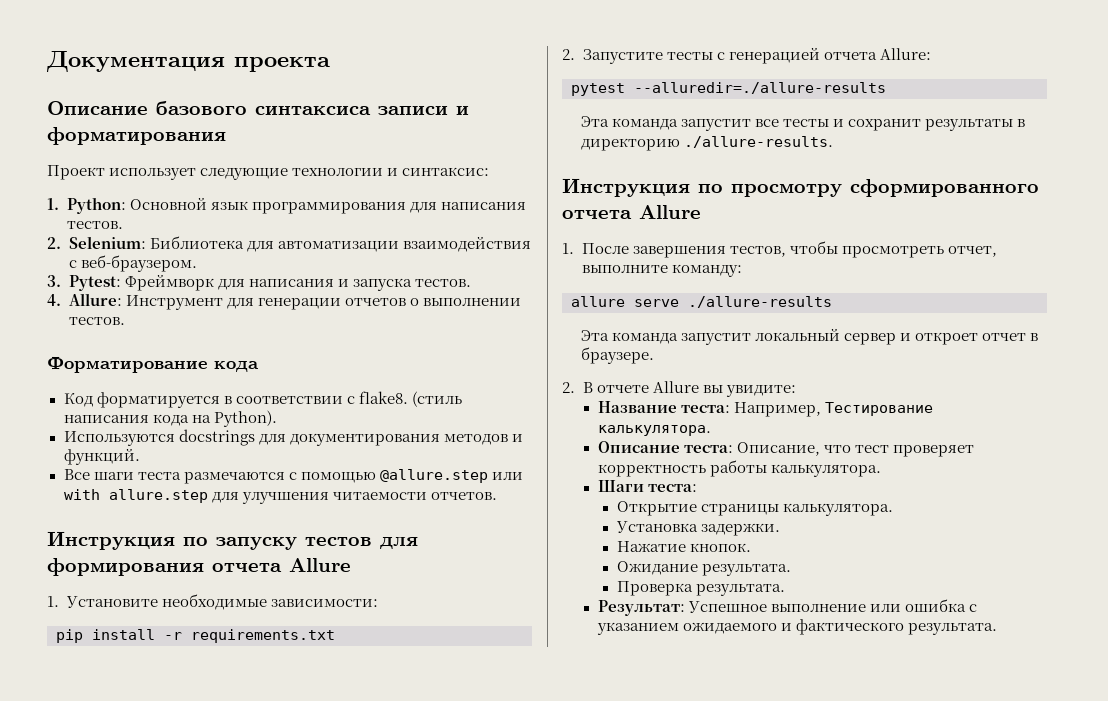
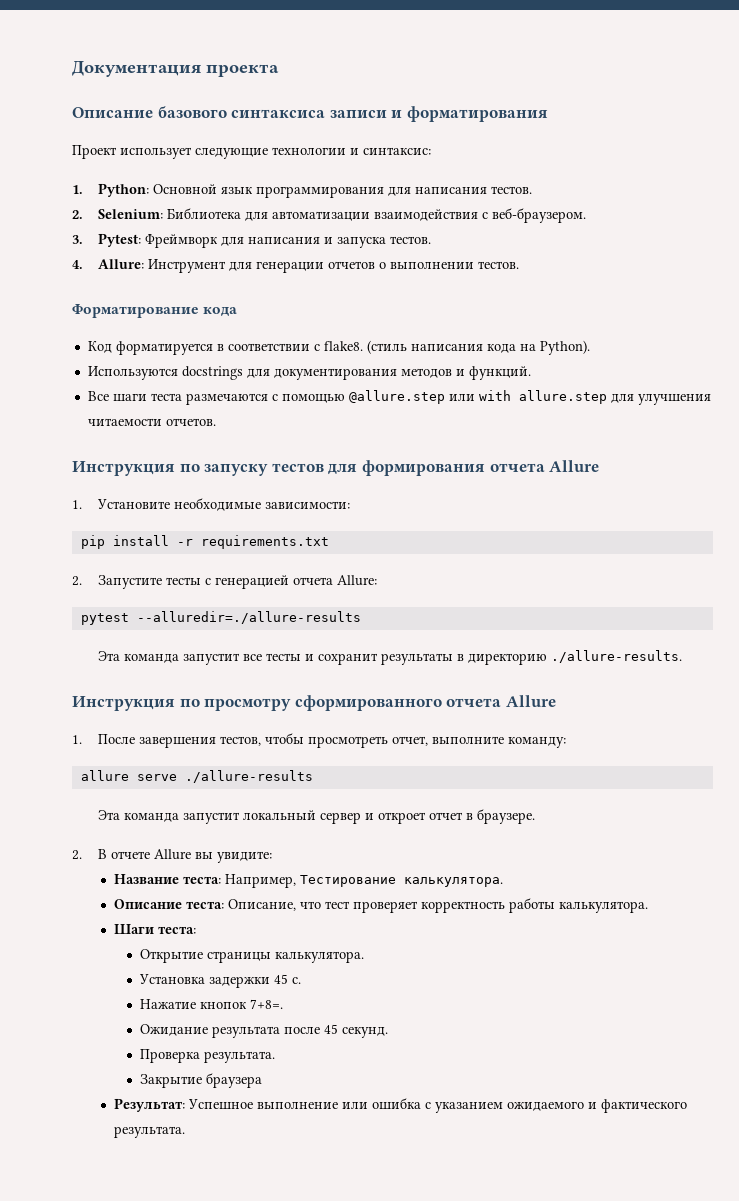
- Установка задержки.
+ Установка задержки 45 c.
- Нажатие кнопок.
+ Нажатие кнопок 7+8=.
- Ожидание результата.
+ Ожидание результата после 45 секунд.
+ Закрытие браузера

